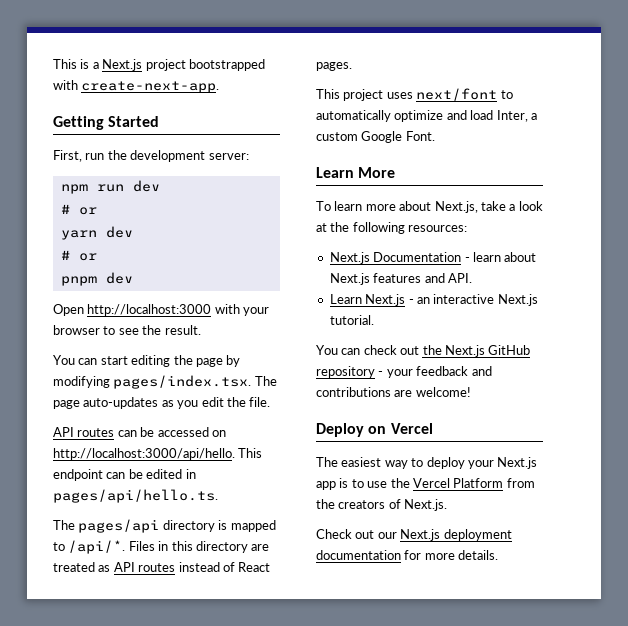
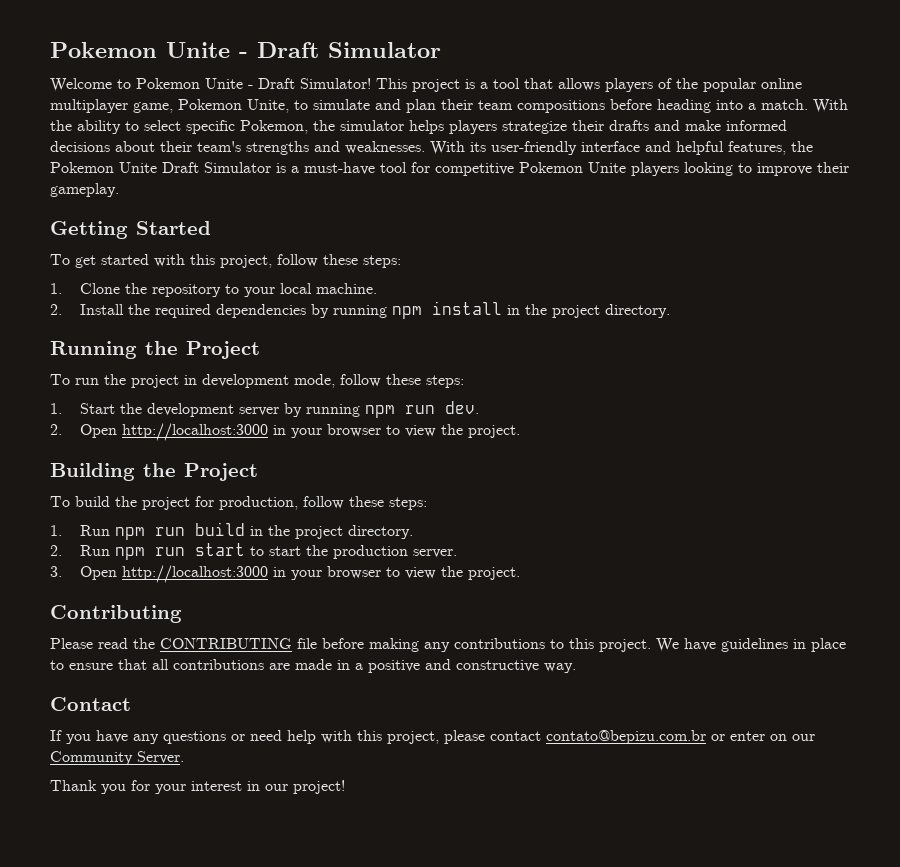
- This is a Next.js project bootstrapped with create-next-app.
+ Pokemon Unite - Draft Simulator
+ Welcome to Pokemon Unite - Draft Simulator! This project is a tool that allows players of the popular online multiplayer game, Pokemon Unite, to simulate and plan their team compositions before heading into a match. With the ability to select specific Pokemon, the simulator helps players strategize their drafts and make informed decisions about their team's strengths and weaknesses. With its user-friendly interface and helpful features, the Pokemon Unite Draft Simulator is a must-have tool for competitive Pokemon Unite players looking to improve their gameplay.
  Getting Started
- First, run the development server:
- npm run dev
- # or
- yarn dev
- # or
- pnpm dev
- Open http://localhost:3000 with your browser to see the result.
- You can start editing the page by modifying pages/index.tsx. The page auto-updates as you edit the file.
- API routes can be accessed on http://localhost:3000/api/hello. This endpoint can be edited in pages/api/hello.ts.
- The pages/api directory is mapped to /api/*. Files in this directory are treated as API routes instead of React pages.
- This project uses next/font to automatically optimize and load Inter, a custom Google Font.
- Learn More
- To learn more about Next.js, take a look at the following resources:
- Next.js Documentation - learn about Next.js features and API.
- Learn Next.js - an interactive Next.js tutorial.
- You can check out the Next.js GitHub repository - your feedback and contributions are welcome!
- Deploy on Vercel
- The easiest way to deploy your Next.js app is to use the Vercel Platform from the creators of Next.js.
- Check out our Next.js deployment documentation for more details.
+ To get started with this project, follow these steps:
+ 1. Clone the repository to your local machine.
+ 2. Install the required dependencies by running npm install in the project directory.
+ Running the Project
+ To run the project in development mode, follow these steps:
+ 1. Start the development server by running npm run dev.
+ 2. Open http://localhost:3000 in your browser to view the project.
+ Building the Project
+ To build the project for production, follow these steps:
+ 1. Run npm run build in the project directory.
+ 2. Run npm run start to start the production server.
+ 3. Open http://localhost:3000 in your browser to view the project.
+ Contributing
+ Please read the CONTRIBUTING file before making any contributions to this project. We have guidelines in place to ensure that all contributions are made in a positive and constructive way.
+ Contact
+ If you have any questions or need help with this project, please contact contato@bepizu.com.br or enter on our Community Server.
+ Thank you for your interest in our project!

